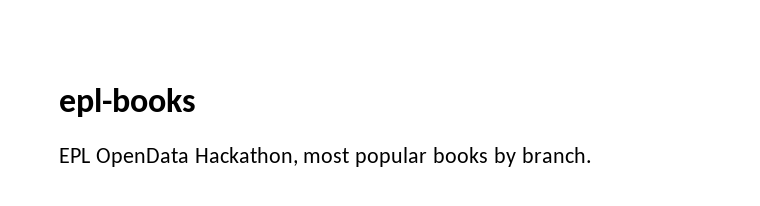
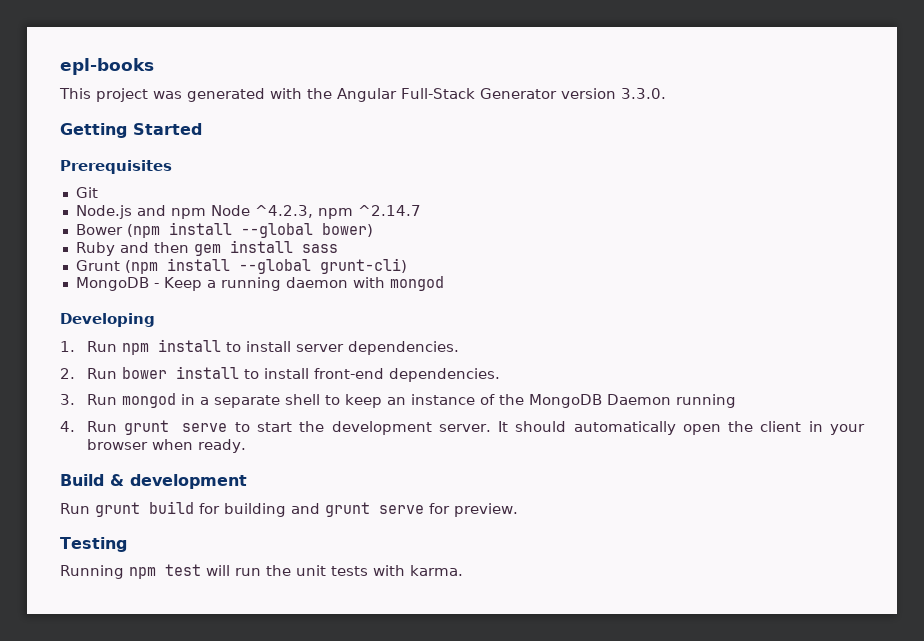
- EPL OpenData Hackathon, most popular books by branch.
+ This project was generated with the Angular Full-Stack Generator version 3.3.0.
+ Getting Started
+ Prerequisites
+ Git
+ Node.js and npm Node ^4.2.3, npm ^2.14.7
+ Bower (npm install --global bower)
+ Ruby and then gem install sass
+ Grunt (npm install --global grunt-cli)
+ MongoDB - Keep a running daemon with mongod
+ Developing
+ 1. Run npm install to install server dependencies.
+ 2. Run bower install to install front-end dependencies.
+ 3. Run mongod in a separate shell to keep an instance of the MongoDB Daemon running
+ 4. Run grunt serve to start the development server. It should automatically open the client in your browser when ready.
+ Build & development
+ Run grunt build for building and grunt serve for preview.
+ Testing
+ Running npm test will run the unit tests with karma.

